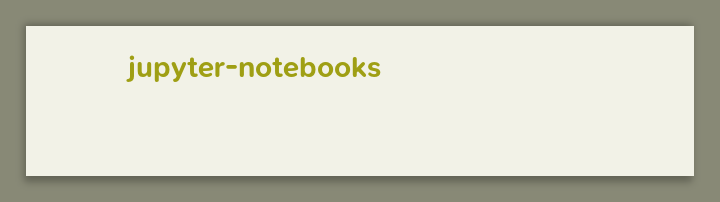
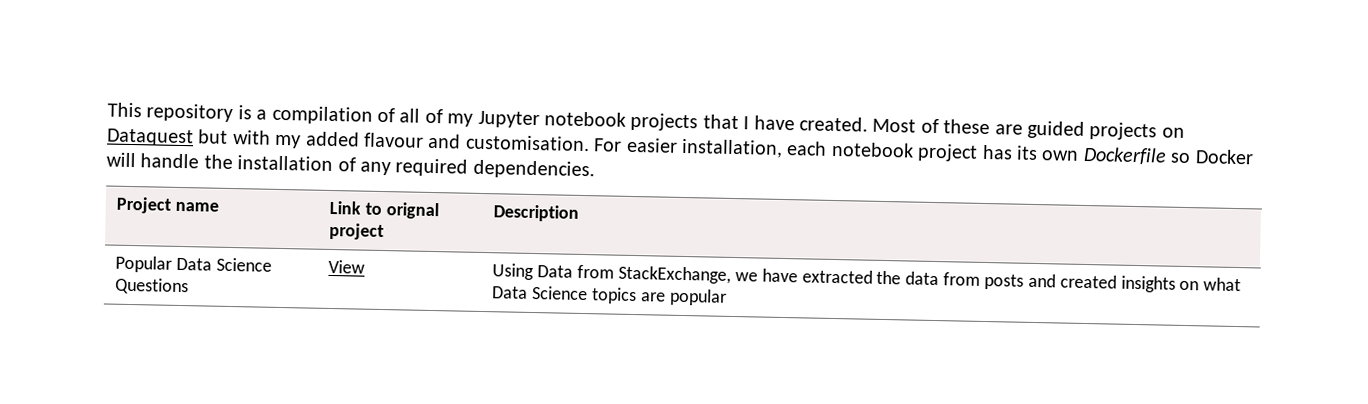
- jupyter-notebooks
+ This repository is a compilation of all of my Jupyter notebook projects that I have created. Most of these are guided projects on Dataquest but with my added flavour and customisation. For easier installation, each notebook project has its own Dockerfile so Docker will handle the installation of any required dependencies.
+ Project name | Link to orignal project | Description
+ Popular Data Science Questions | View | Using Data from StackExchange, we have extracted the data from posts and created insights on what Data Science topics are popular

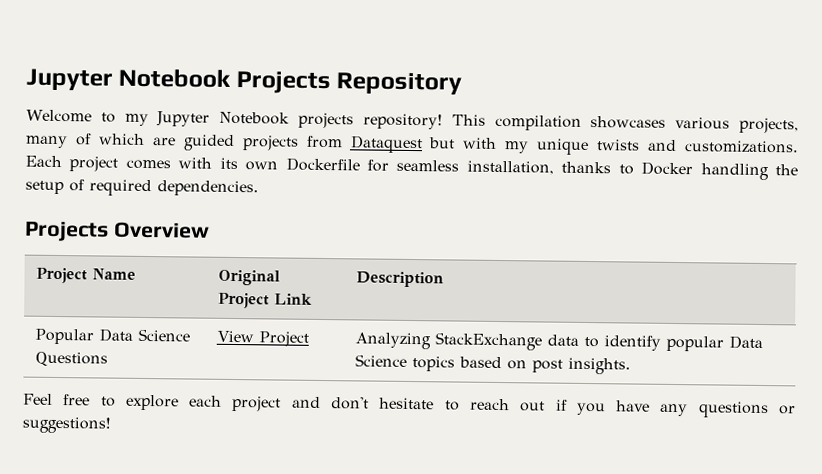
- This repository is a compilation of all of my Jupyter notebook projects that I have created. Most of these are guided projects on Dataquest but with my added flavour and customisation. For easier installation, each notebook project has its own Dockerfile so Docker will handle the installation of any required dependencies.
+ Jupyter Notebook Projects Repository
+ Welcome to my Jupyter Notebook projects repository! This compilation showcases various projects, many of which are guided projects from Dataquest but with my unique twists and customizations. Each project comes with its own Dockerfile for seamless installation, thanks to Docker handling the setup of required dependencies.
- Project name | Link to orignal project | Description
+ Projects Overview
+ Project Name | Original Project Link | Description
- Popular Data Science Questions | View | Using Data from StackExchange, we have extracted the data from posts and created insights on what Data Science topics are popular
+ Popular Data Science Questions | View Project | Analyzing StackExchange data to identify popular Data Science topics based on post insights.
+ Feel free to explore each project and don't hesitate to reach out if you have any questions or suggestions!

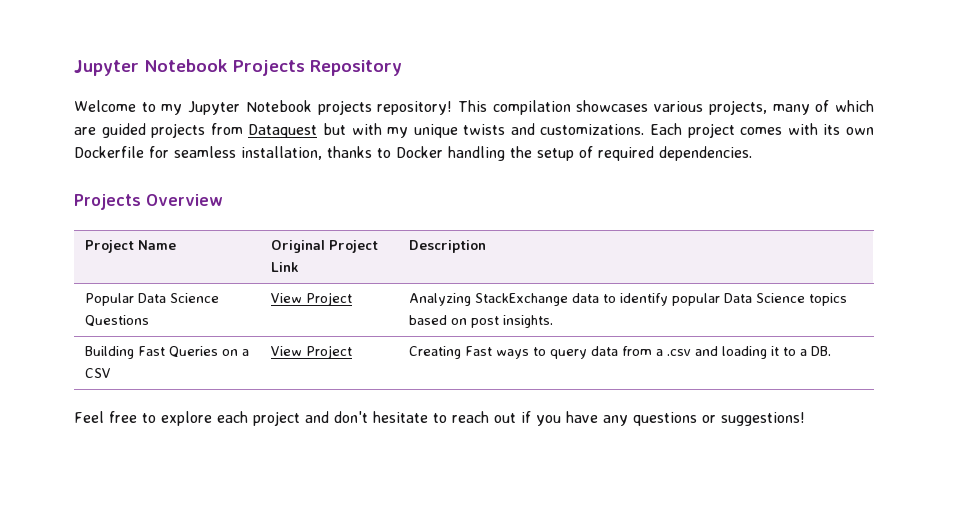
+ Building Fast Queries on a CSV | View Project | Creating Fast ways to query data from a .csv and loading it to a DB.

